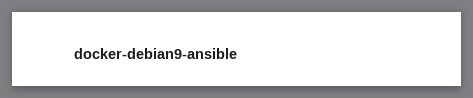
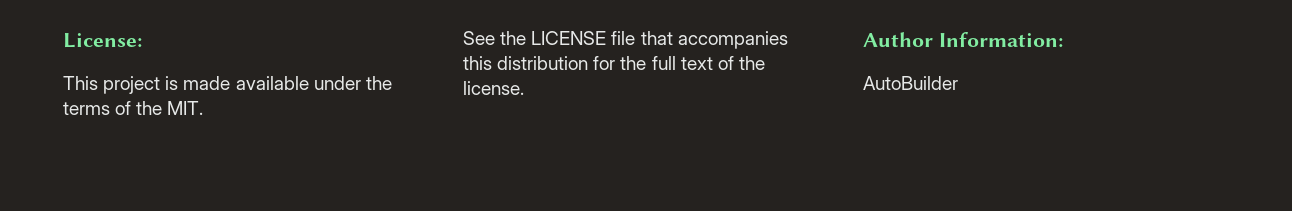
- docker-debian9-ansible
+ License:
+ This project is made available under the terms of the MIT.
+ See the LICENSE file that accompanies this distribution for the full text of the license.
+ Author Information:
+ AutoBuilder

